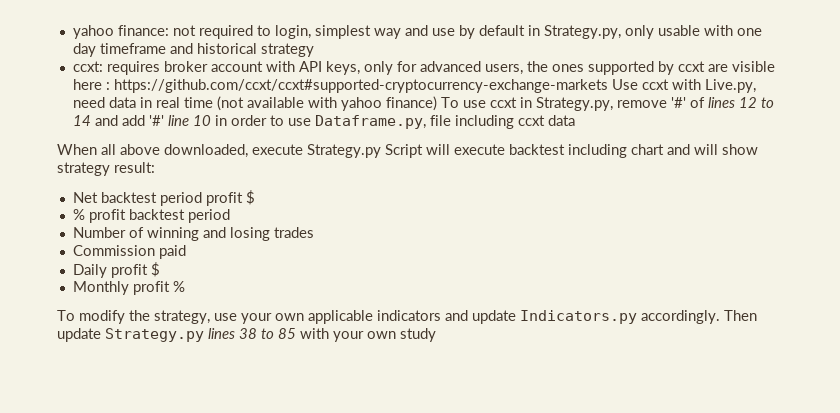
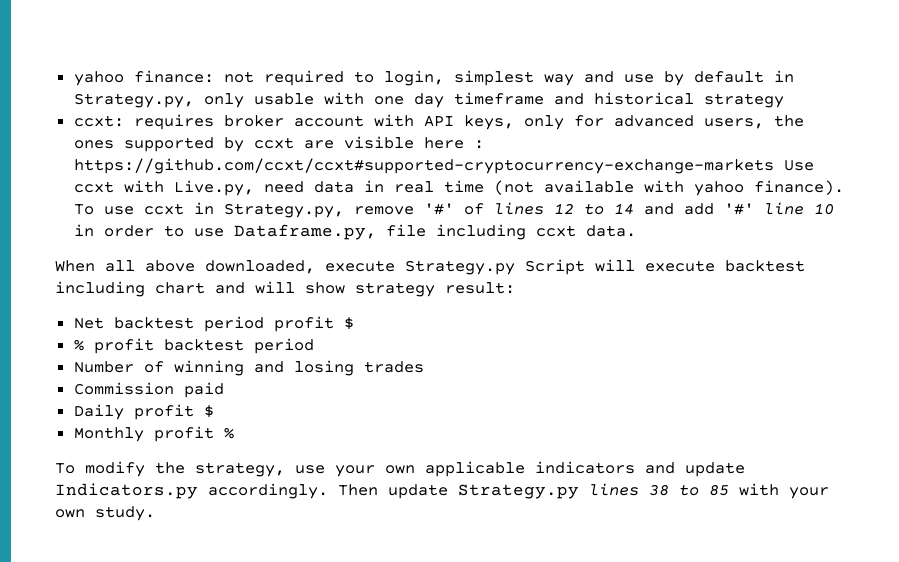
- ccxt: requires broker account with API keys, only for advanced users, the ones supported by ccxt are visible here : https://github.com/ccxt/ccxt#supported-cryptocurrency-exchange-markets Use ccxt with Live.py, need data in real time (not available with yahoo finance) To use ccxt in Strategy.py, remove '#' of lines 12 to 14 and add '#' line 10 in order to use Dataframe.py, file including ccxt data
+ ccxt: requires broker account with API keys, only for advanced users, the ones supported by ccxt are visible here : https://github.com/ccxt/ccxt#supported-cryptocurrency-exchange-markets Use ccxt with Live.py, need data in real time (not available with yahoo finance). To use ccxt in Strategy.py, remove '#' of lines 12 to 14 and add '#' line 10 in order to use Dataframe.py, file including ccxt data.
- Then update Strategy.py lines 38 to 85 with your own study
+ Then update Strategy.py lines 38 to 85 with your own study.

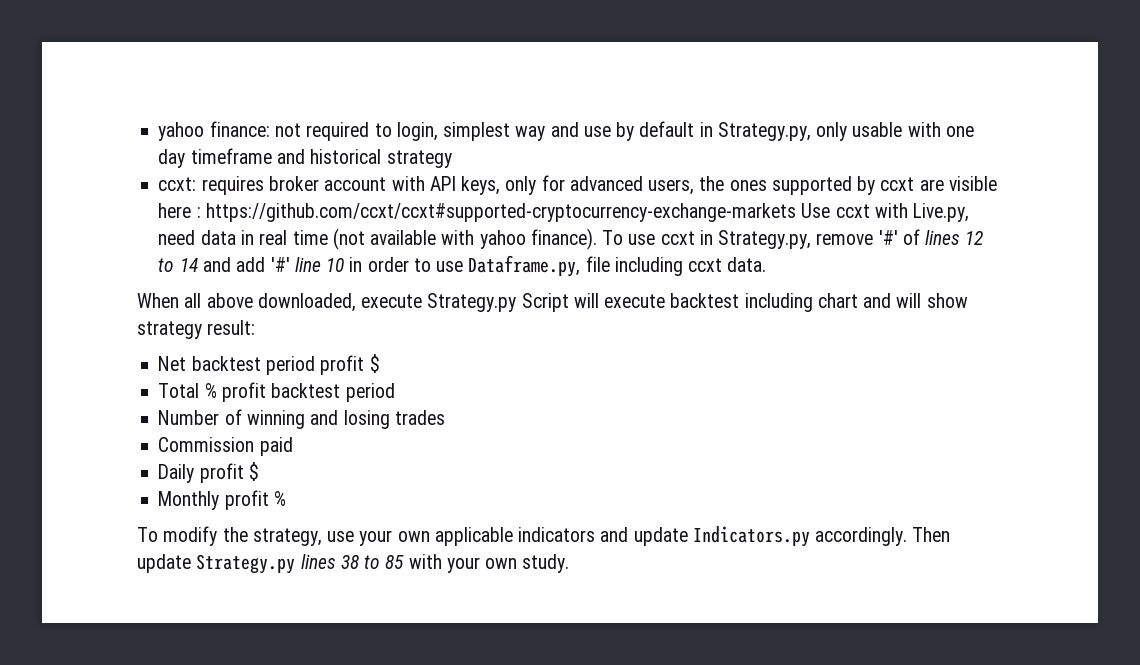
- % profit backtest period
+ Total % profit backtest period

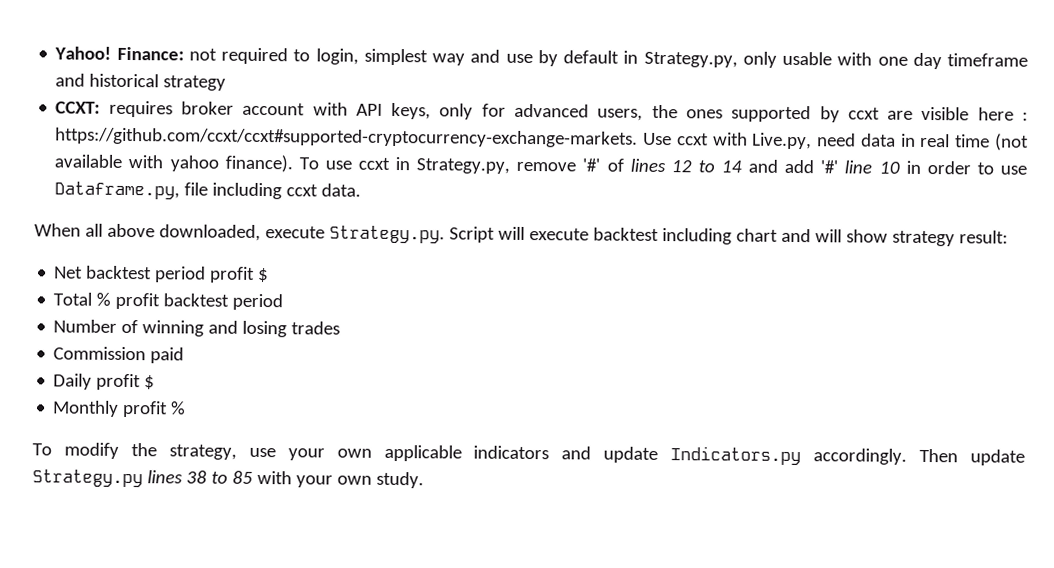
- yahoo finance: not required to login, simplest way and use by default in Strategy.py, only usable with one day timeframe and historical strategy
+ Yahoo! Finance: not required to login, simplest way and use by default in Strategy.py, only usable with one day timeframe and historical strategy
- ccxt: requires broker account with API keys, only for advanced users, the ones supported by ccxt are visible here : https://github.com/ccxt/ccxt#supported-cryptocurrency-exchange-markets Use ccxt with Live.py, need data in real time (not available with yahoo finance).
+ CCXT: requires broker account with API keys, only for advanced users, the ones supported by ccxt are visible here : https://github.com/ccxt/ccxt#supported-cryptocurrency-exchange-markets. Use ccxt with Live.py, need data in real time (not available with yahoo finance).
- When all above downloaded, execute Strategy.py Script will execute backtest including chart and will show strategy result:
+ When all above downloaded, execute Strategy.py. Script will execute backtest including chart and will show strategy result:

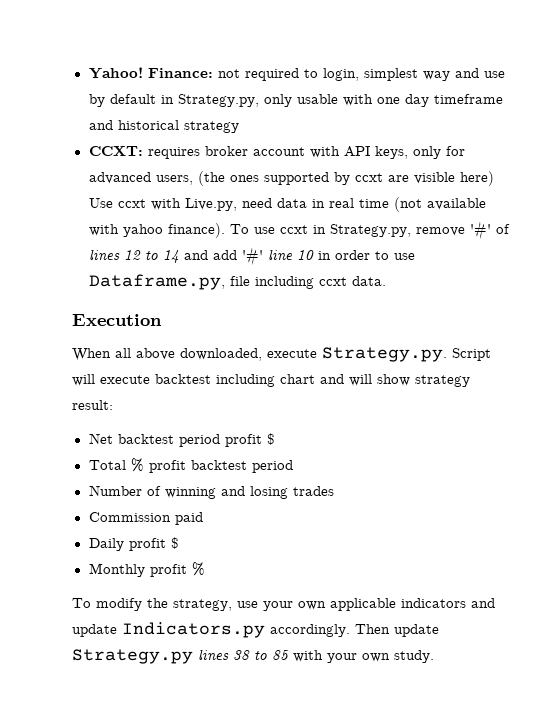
- CCXT: requires broker account with API keys, only for advanced users, the ones supported by ccxt are visible here : https://github.com/ccxt/ccxt#supported-cryptocurrency-exchange-markets. Use ccxt with Live.py, need data in real time (not available with yahoo finance).
+ CCXT: requires broker account with API keys, only for advanced users, (the ones supported by ccxt are visible here) Use ccxt with Live.py, need data in real time (not available with yahoo finance).
+ Execution

